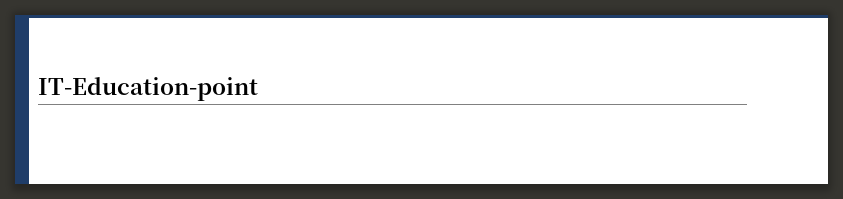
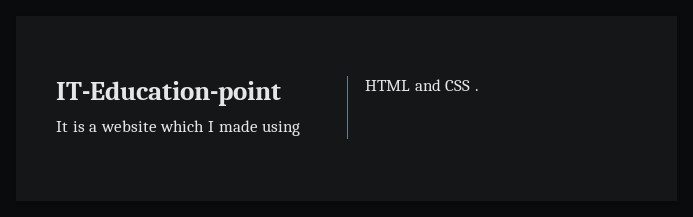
+ It is a website which I made using HTML and CSS .

